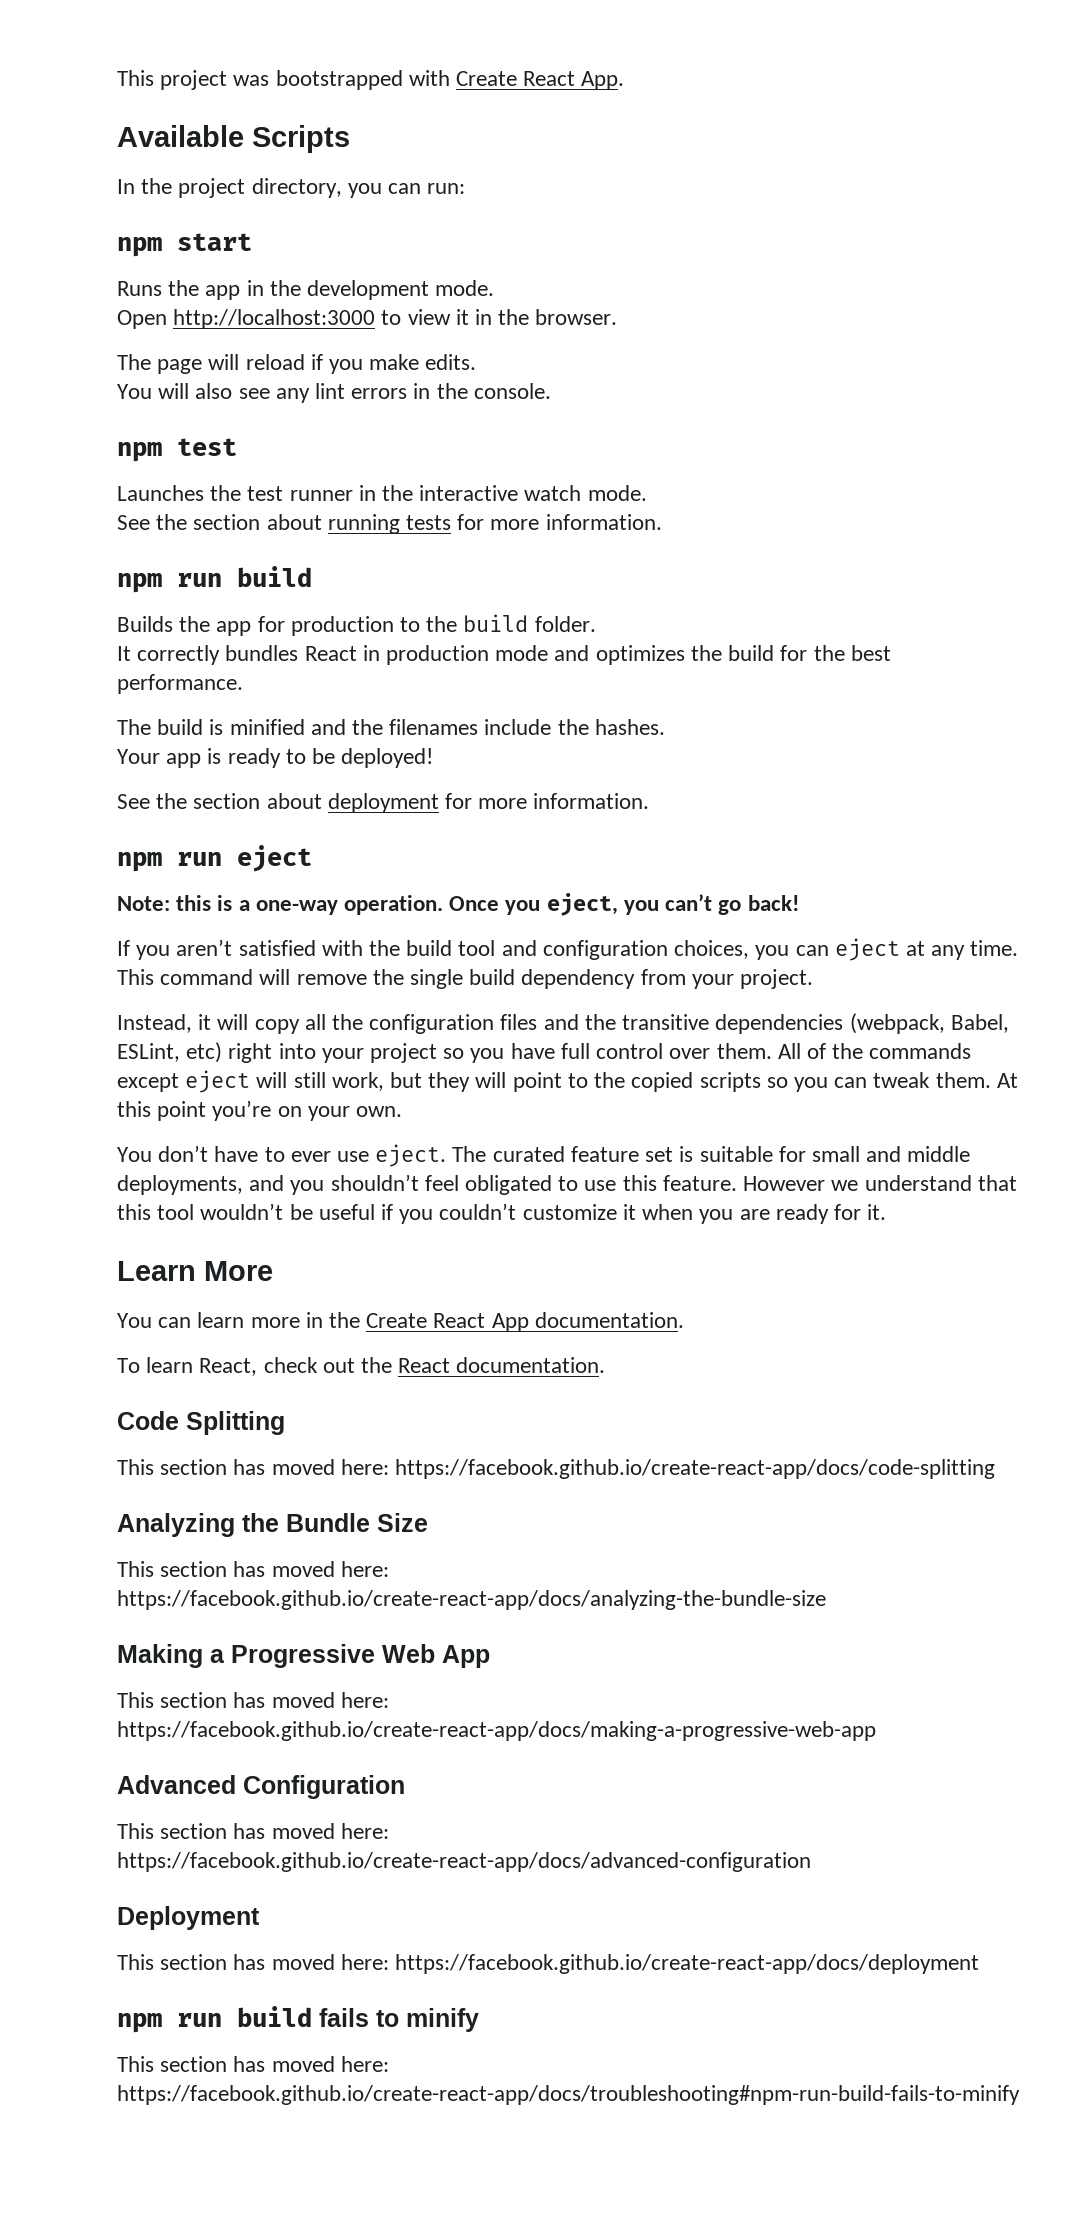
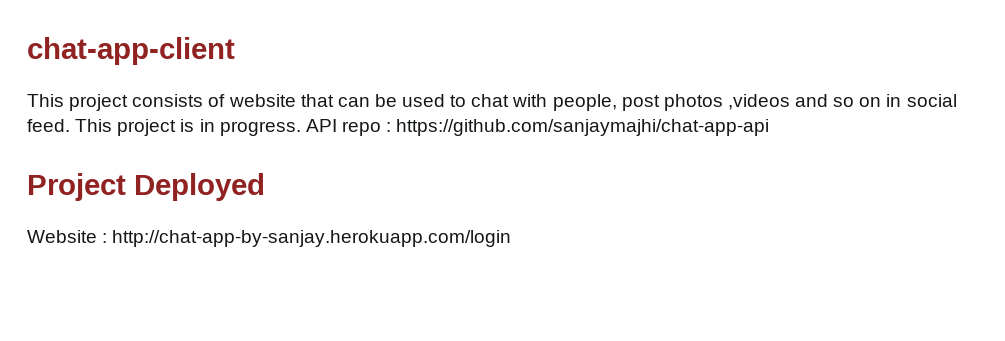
- This project was bootstrapped with Create React App.
- Available Scripts
- In the project directory, you can run:
- npm start
- Runs the app in the development mode.
- Open http://localhost:3000 to view it in the browser.
- The page will reload if you make edits.
- You will also see any lint errors in the console.
- npm test
- Launches the test runner in the interactive watch mode.
- See the section about running tests for more information.
- npm run build
- Builds the app for production to the build folder.
- It correctly bundles React in production mode and optimizes the build for the best performance.
- The build is minified and the filenames include the hashes.
- Your app is ready to be deployed!
- See the section about deployment for more information.
- npm run eject
- Note: this is a one-way operation. Once you eject, you can’t go back!
- If you aren’t satisfied with the build tool and configuration choices, you can eject at any time. This command will remove the single build dependency from your project.
- Instead, it will copy all the configuration files and the transitive dependencies (webpack, Babel, ESLint, etc) right into your project so you have full control over them. All of the commands except eject will still work, but they will point to the copied scripts so you can tweak them. At this point you’re on your own.
- You don’t have to ever use eject. The curated feature set is suitable for small and middle deployments, and you shouldn’t feel obligated to use this feature. However we understand that this tool wouldn’t be useful if you couldn’t customize it when you are ready for it.
- Learn More
- You can learn more in the Create React App documentation.
- To learn React, check out the React documentation.
- Code Splitting
- This section has moved here: https://facebook.github.io/create-react-app/docs/code-splitting
- Analyzing the Bundle Size
- This section has moved here: https://facebook.github.io/create-react-app/docs/analyzing-the-bundle-size
- Making a Progressive Web App
- This section has moved here: https://facebook.github.io/create-react-app/docs/making-a-progressive-web-app
- Advanced Configuration
- This section has moved here: https://facebook.github.io/create-react-app/docs/advanced-configuration
- Deployment
- This section has moved here: https://facebook.github.io/create-react-app/docs/deployment
- npm run build fails to minify
- This section has moved here: https://facebook.github.io/create-react-app/docs/troubleshooting#npm-run-build-fails-to-minify
+ chat-app-client
+ This project consists of website that can be used to chat with people, post photos ,videos and so on in social feed. This project is in progress. API repo : https://github.com/sanjaymajhi/chat-app-api
+ Project Deployed
+ Website : http://chat-app-by-sanjay.herokuapp.com/login

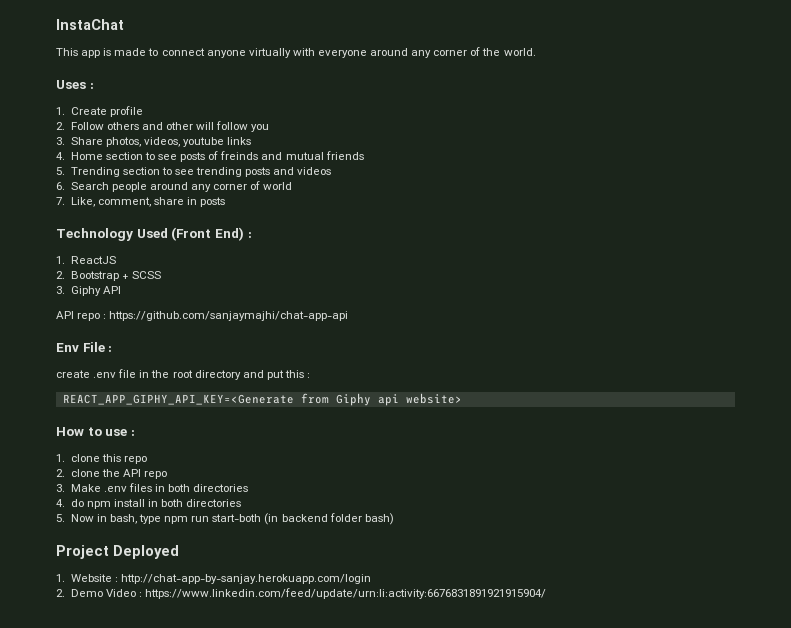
- chat-app-client
- This project consists of website that can be used to chat with people, post photos ,videos and so on in social feed. This project is in progress. API repo : https://github.com/sanjaymajhi/chat-app-api
+ InstaChat
+ This app is made to connect anyone virtually with everyone around any corner of the world.
+ Uses :
+ 1. Create profile
+ 2. Follow others and other will follow you
+ 3. Share photos, videos, youtube links
+ 4. Home section to see posts of freinds and mutual friends
+ 5. Trending section to see trending posts and videos
+ 6. Search people around any corner of world
+ 7. Like, comment, share in posts
+ Technology Used (Front End) :
+ 1. ReactJS
+ 2. Bootstrap + SCSS
+ 3. Giphy API
+ API repo : https://github.com/sanjaymajhi/chat-app-api
+ Env File :
+ create .env file in the root directory and put this :
+ REACT_APP_GIPHY_API_KEY=<Generate from Giphy api website>
+ How to use :
+ 1. clone this repo
+ 2. clone the API repo
+ 3. Make .env files in both directories
+ 4. do npm install in both directories
+ 5. Now in bash, type npm run start-both (in backend folder bash)
- Website : http://chat-app-by-sanjay.herokuapp.com/login
+ 1. Website : http://chat-app-by-sanjay.herokuapp.com/login
+ 2. Demo Video : https://www.linkedin.com/feed/update/urn:li:activity:6676831891921915904/

